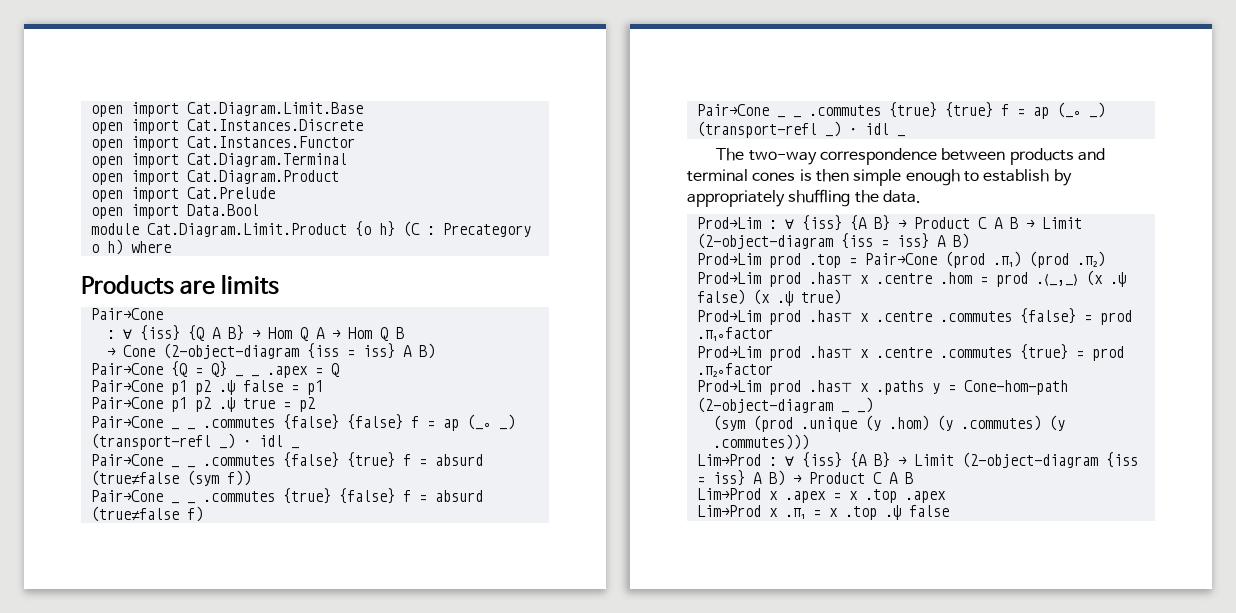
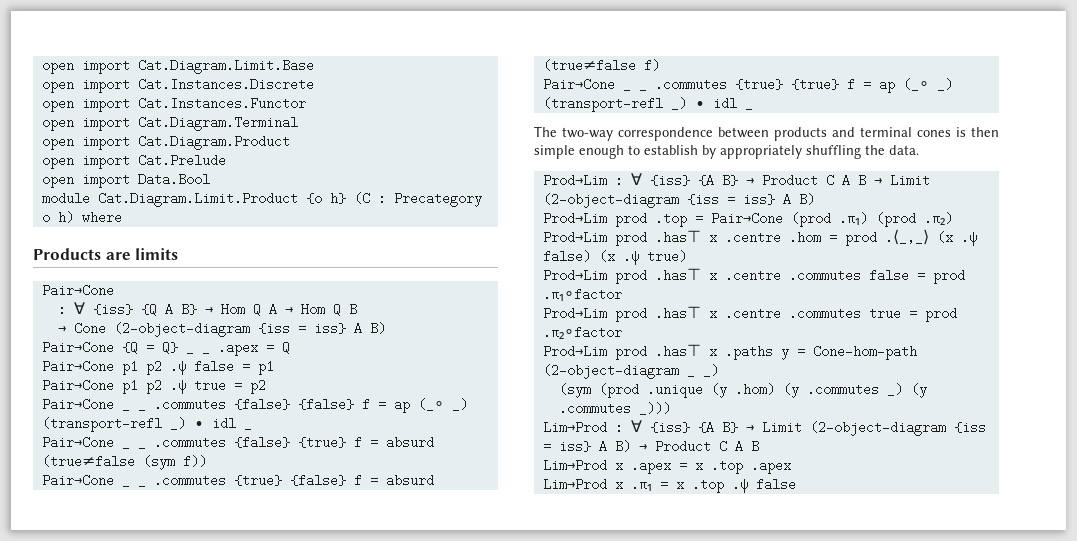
- Prod→Lim prod .has⊤ x .centre .commutes {false} = prod .π₁∘factor
+ Prod→Lim prod .has⊤ x .centre .commutes false = prod .π₁∘factor
- Prod→Lim prod .has⊤ x .centre .commutes {true} = prod .π₂∘factor
+ Prod→Lim prod .has⊤ x .centre .commutes true = prod .π₂∘factor
- (sym (prod .unique (y .hom) (y .commutes) (y .commutes)))
+ (sym (prod .unique (y .hom) (y .commutes _) (y .commutes _)))

